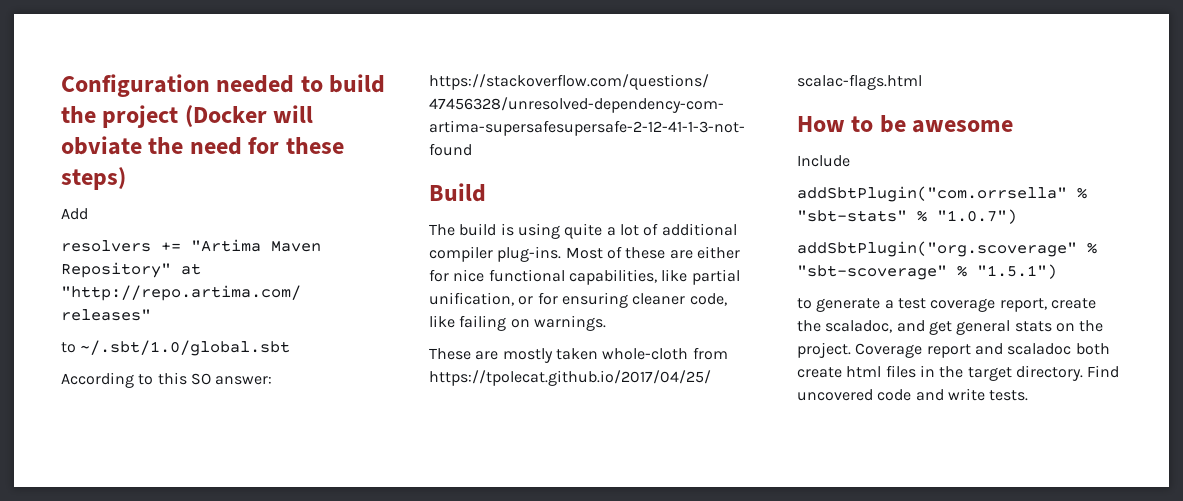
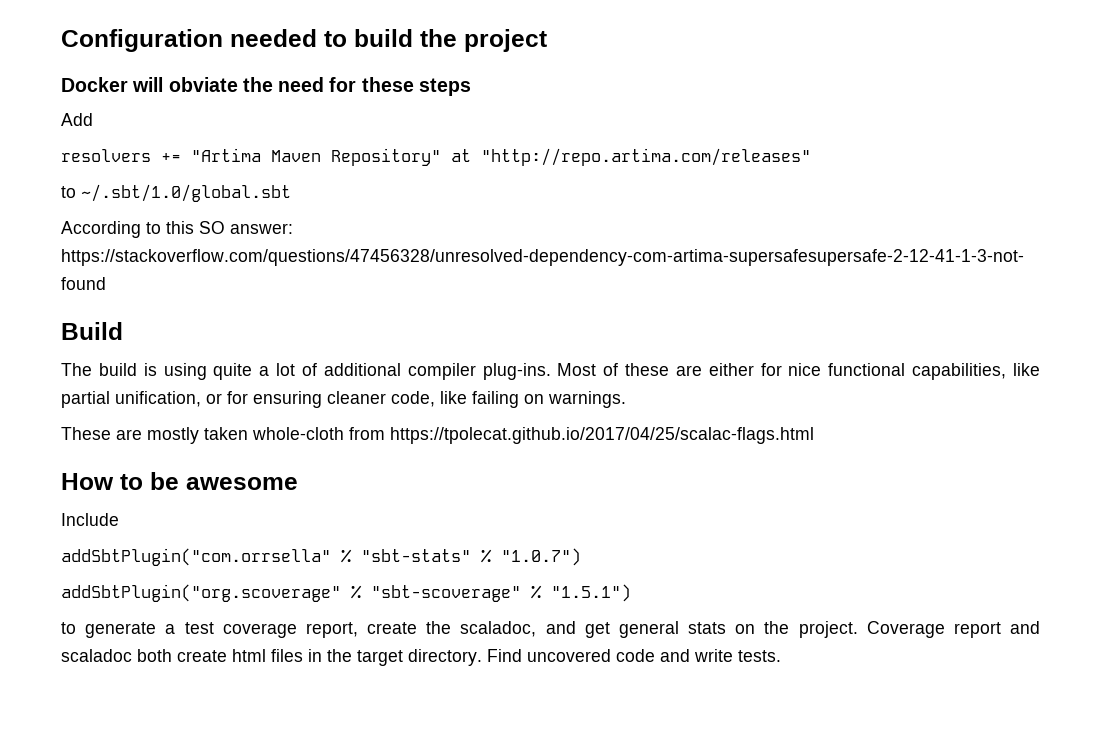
- Configuration needed to build the project (Docker will obviate the need for these steps)
+ Configuration needed to build the project
+ Docker will obviate the need for these steps

